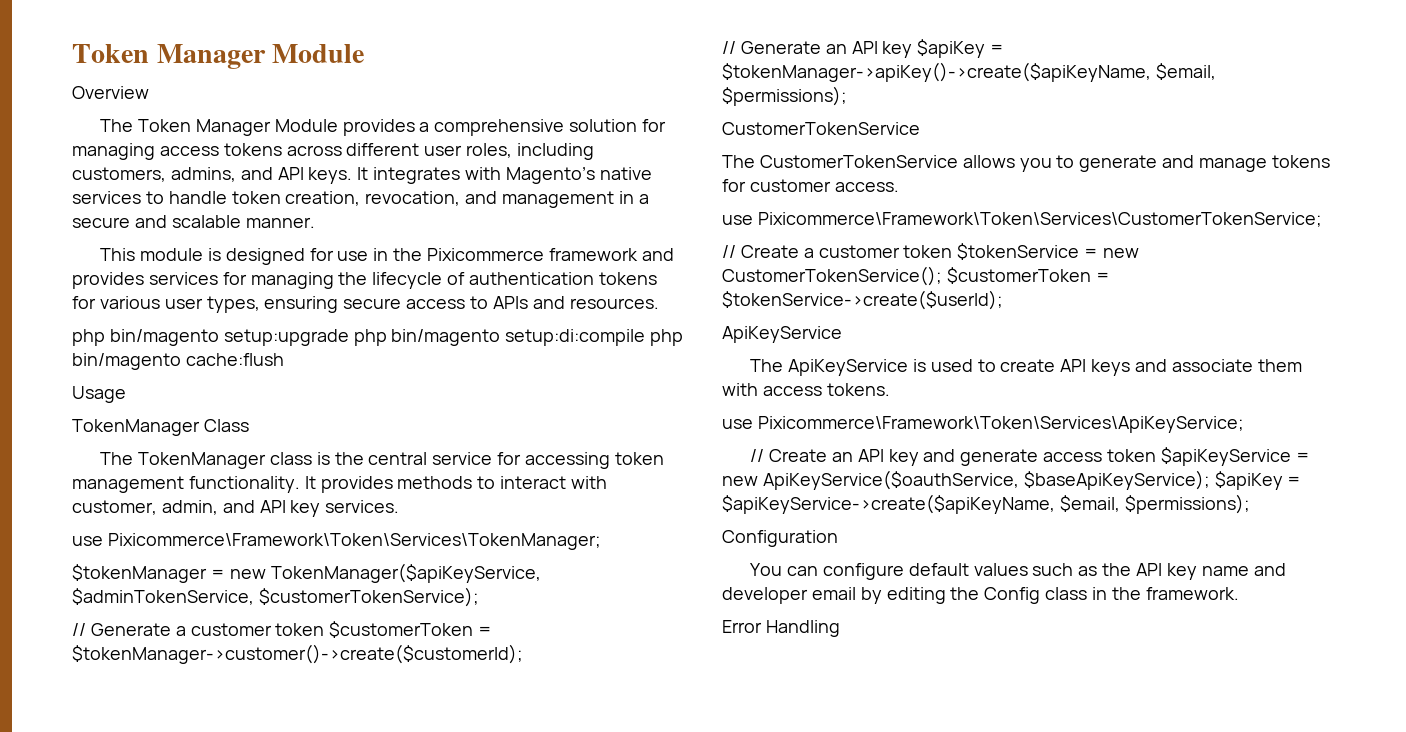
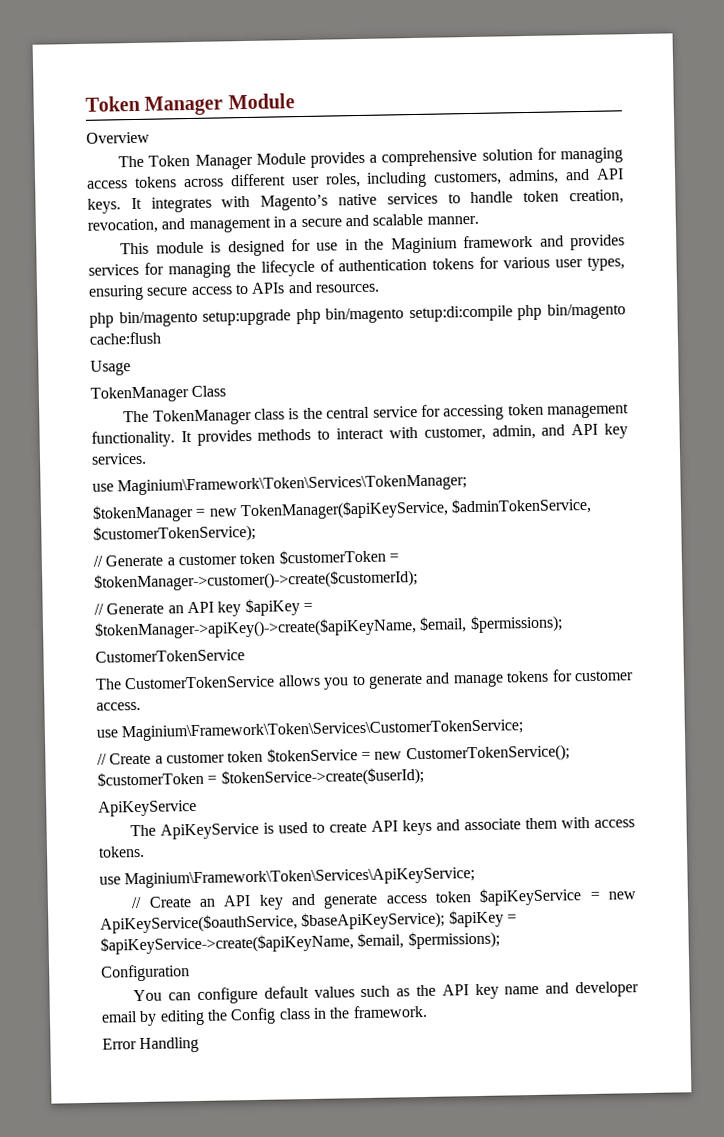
- This module is designed for use in the Pixicommerce framework and provides services for managing the lifecycle of authentication tokens for various user types, ensuring secure access to APIs and resources.
+ This module is designed for use in the Maginium framework and provides services for managing the lifecycle of authentication tokens for various user types, ensuring secure access to APIs and resources.
- use Pixicommerce\Framework\Token\Services\TokenManager;
+ use Maginium\Framework\Token\Services\TokenManager;
- use Pixicommerce\Framework\Token\Services\CustomerTokenService;
+ use Maginium\Framework\Token\Services\CustomerTokenService;
- use Pixicommerce\Framework\Token\Services\ApiKeyService;
+ use Maginium\Framework\Token\Services\ApiKeyService;

